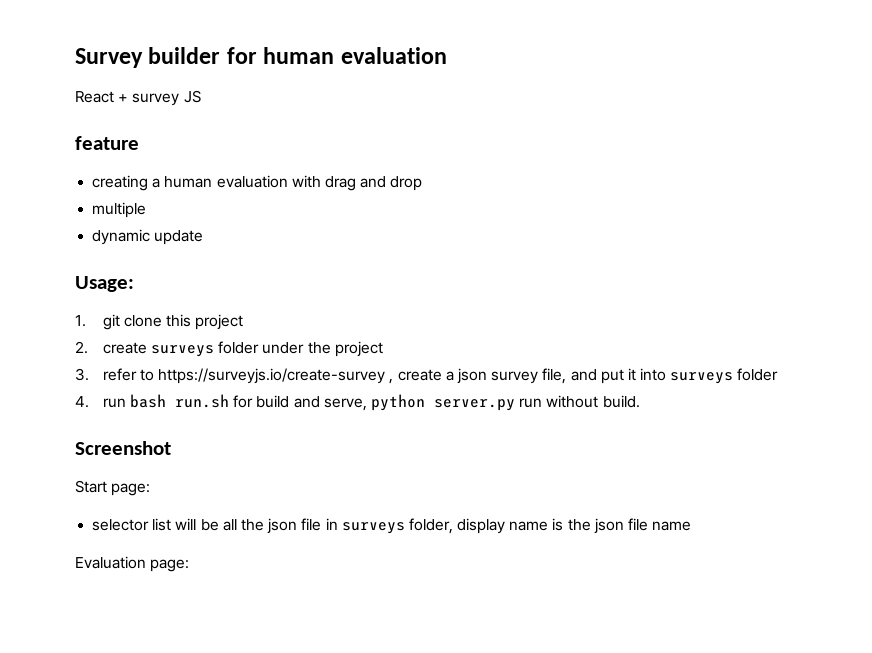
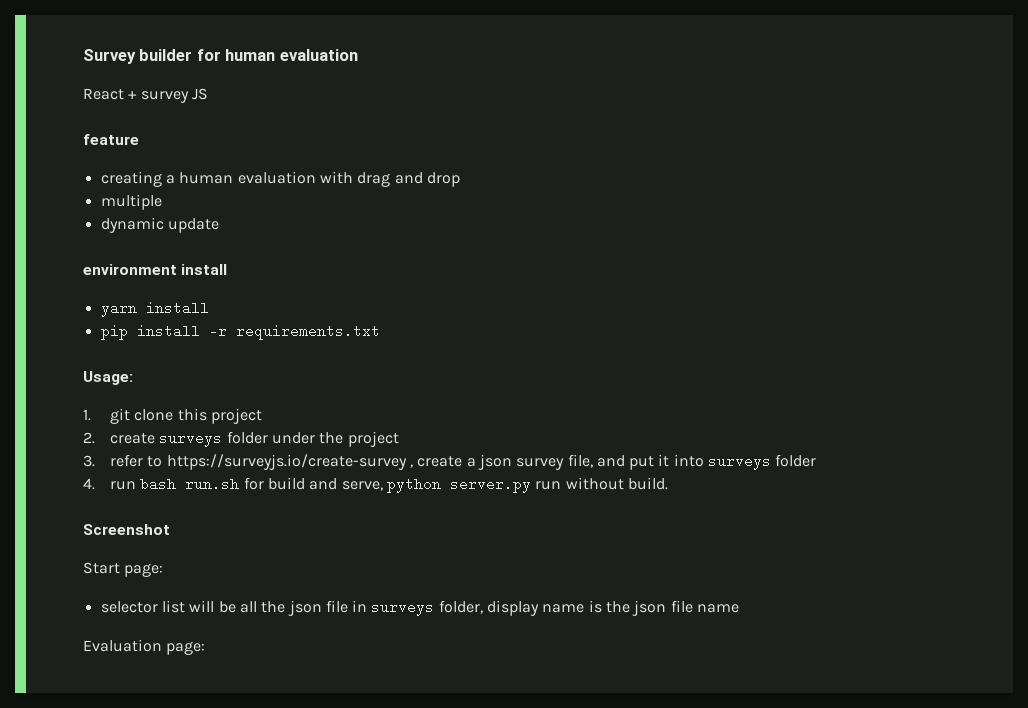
+ environment install
+ yarn install
+ pip install -r requirements.txt

